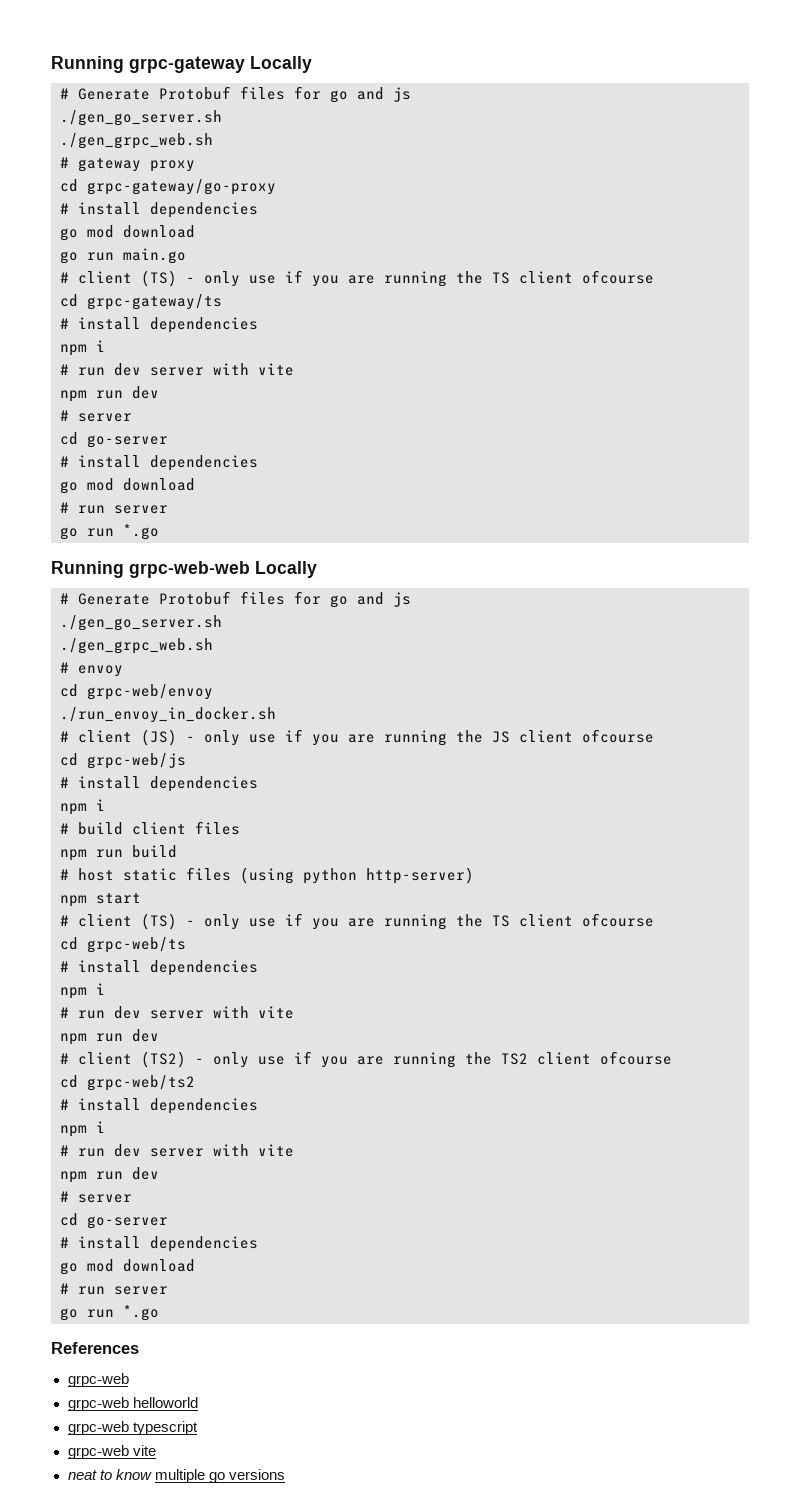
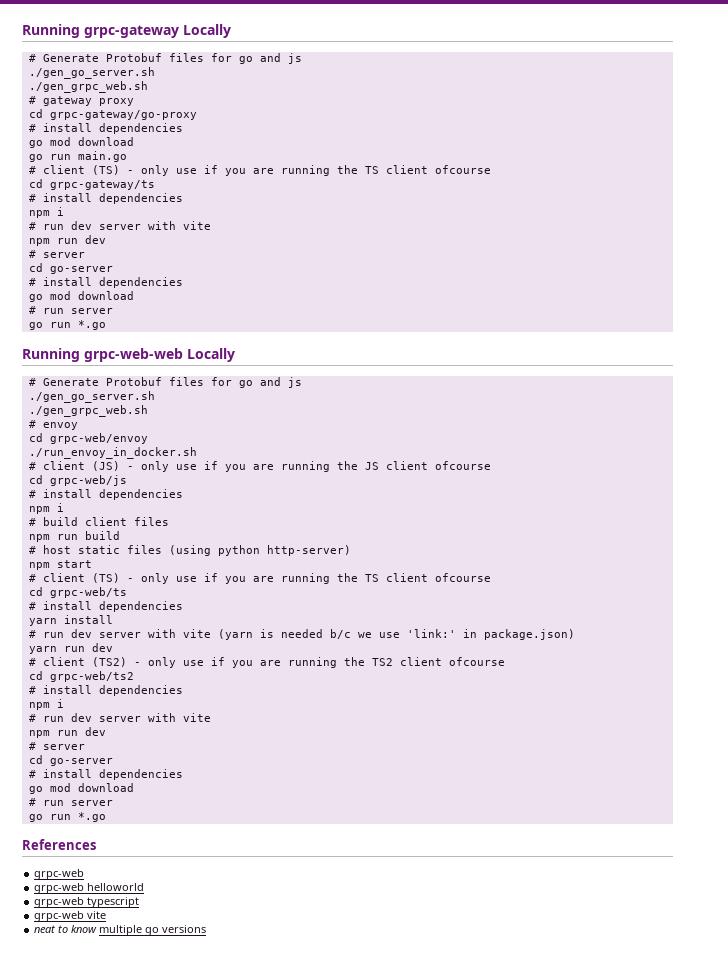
  cd grpc-web/ts
  # install dependencies
- npm i
- # run dev server with vite
- npm run dev
+ yarn install
+ # run dev server with vite (yarn is needed b/c we use 'link:' in package.json)
+ yarn run dev

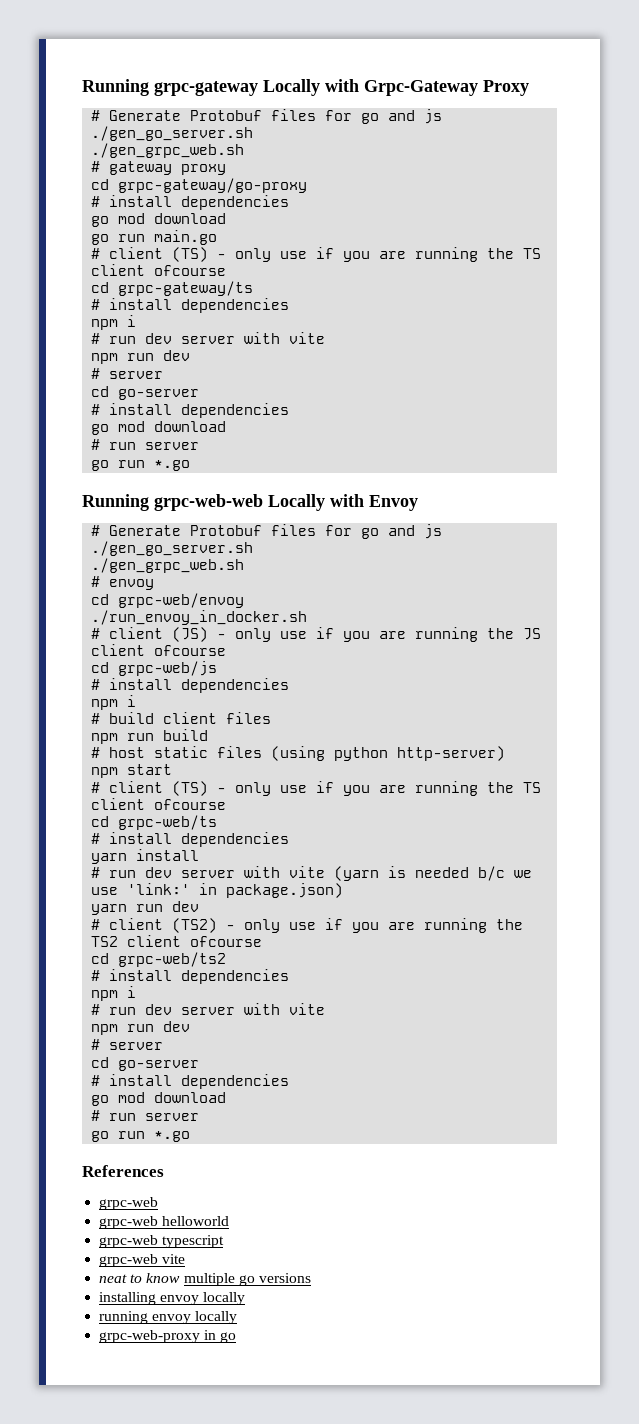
- Running grpc-gateway Locally
+ Running grpc-gateway Locally with Grpc-Gateway Proxy
- Running grpc-web-web Locally
+ Running grpc-web-web Locally with Envoy
+ installing envoy locally
+ running envoy locally
+ grpc-web-proxy in go

